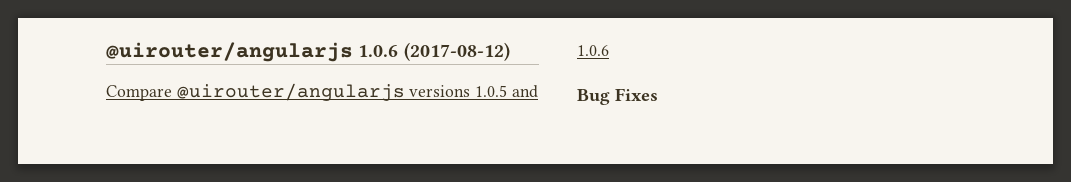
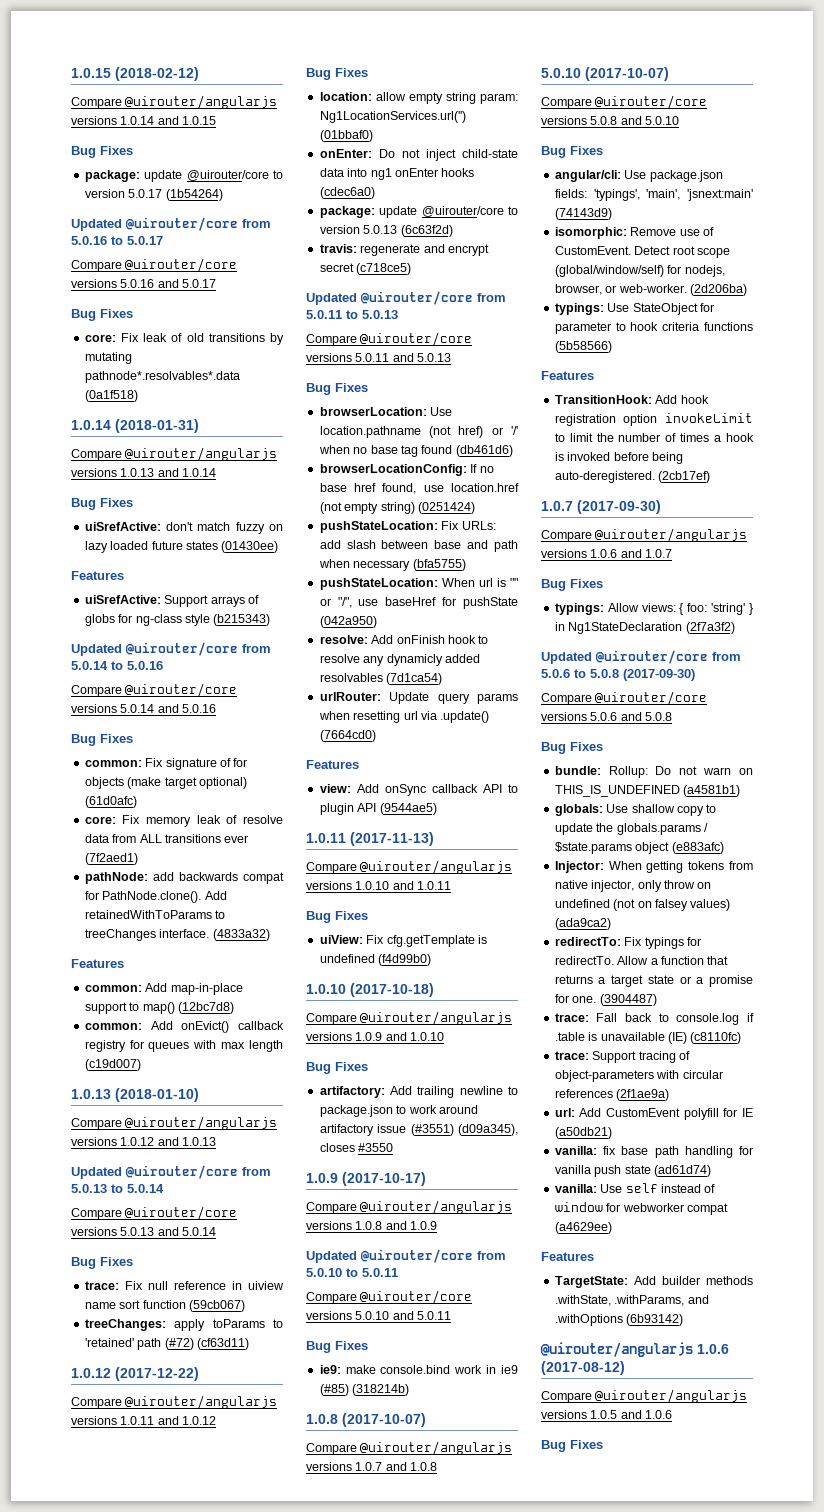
+ 1.0.15 (2018-02-12)
+ Compare @uirouter/angularjs versions 1.0.14 and 1.0.15
+ Bug Fixes
+ package: update @uirouter/core to version 5.0.17 (1b54264)
+ Updated @uirouter/core from 5.0.16 to 5.0.17
+ Compare @uirouter/core versions 5.0.16 and 5.0.17
+ Bug Fixes
+ core: Fix leak of old transitions by mutating pathnode*.resolvables*.data (0a1f518)
+ 1.0.14 (2018-01-31)
+ Compare @uirouter/angularjs versions 1.0.13 and 1.0.14
+ Bug Fixes
+ uiSrefActive: don't match fuzzy on lazy loaded future states (01430ee)
+ Features
+ uiSrefActive: Support arrays of globs for ng-class style (b215343)
+ Updated @uirouter/core from 5.0.14 to 5.0.16
+ Compare @uirouter/core versions 5.0.14 and 5.0.16
+ Bug Fixes
+ common: Fix signature of for objects (make target optional) (61d0afc)
+ core: Fix memory leak of resolve data from ALL transitions ever (7f2aed1)
+ pathNode: add backwards compat for PathNode.clone(). Add retainedWithToParams to treeChanges interface. (4833a32)
+ Features
+ common: Add map-in-place support to map() (12bc7d8)
+ common: Add onEvict() callback registry for queues with max length (c19d007)
+ 1.0.13 (2018-01-10)
+ Compare @uirouter/angularjs versions 1.0.12 and 1.0.13
+ Updated @uirouter/core from 5.0.13 to 5.0.14
+ Compare @uirouter/core versions 5.0.13 and 5.0.14
+ Bug Fixes
+ trace: Fix null reference in uiview name sort function (59cb067)
+ treeChanges: apply toParams to 'retained' path (#72) (cf63d11)
+ 1.0.12 (2017-12-22)
+ Compare @uirouter/angularjs versions 1.0.11 and 1.0.12
+ Bug Fixes
+ location: allow empty string param: Ng1LocationServices.url('') (01bbaf0)
+ onEnter: Do not inject child-state data into ng1 onEnter hooks (cdec6a0)
+ package: update @uirouter/core to version 5.0.13 (6c63f2d)
+ travis: regenerate and encrypt secret (c718ce5)
+ Updated @uirouter/core from 5.0.11 to 5.0.13
+ Compare @uirouter/core versions 5.0.11 and 5.0.13
+ Bug Fixes
+ browserLocation: Use location.pathname (not href) or '/' when no base tag found (db461d6)
+ browserLocationConfig: If no base href found, use location.href (not empty string) (0251424)
+ pushStateLocation: Fix URLs: add slash between base and path when necessary (bfa5755)
+ pushStateLocation: When url is "" or "/", use baseHref for pushState (042a950)
+ resolve: Add onFinish hook to resolve any dynamicly added resolvables (7d1ca54)
+ urlRouter: Update query params when resetting url via .update() (7664cd0)
+ Features
+ view: Add onSync callback API to plugin API (9544ae5)
+ 1.0.11 (2017-11-13)
+ Compare @uirouter/angularjs versions 1.0.10 and 1.0.11
+ Bug Fixes
+ uiView: Fix cfg.getTemplate is undefined (f4d99b0)
+ 1.0.10 (2017-10-18)
+ Compare @uirouter/angularjs versions 1.0.9 and 1.0.10
+ Bug Fixes
+ artifactory: Add trailing newline to package.json to work around artifactory issue (#3551) (d09a345), closes #3550
+ 1.0.9 (2017-10-17)
+ Compare @uirouter/angularjs versions 1.0.8 and 1.0.9
+ Updated @uirouter/core from 5.0.10 to 5.0.11
+ Compare @uirouter/core versions 5.0.10 and 5.0.11
+ Bug Fixes
+ ie9: make console.bind work in ie9 (#85) (318214b)
+ 1.0.8 (2017-10-07)
+ Compare @uirouter/angularjs versions 1.0.7 and 1.0.8
+ 5.0.10 (2017-10-07)
+ Compare @uirouter/core versions 5.0.8 and 5.0.10
+ Bug Fixes
+ angular/cli: Use package.json fields: 'typings', 'main', 'jsnext:main' (74143d9)
+ isomorphic: Remove use of CustomEvent. Detect root scope (global/window/self) for nodejs, browser, or web-worker. (2d206ba)
+ typings: Use StateObject for parameter to hook criteria functions (5b58566)
+ Features
+ TransitionHook: Add hook registration option invokeLimit to limit the number of times a hook is invoked before being auto-deregistered. (2cb17ef)
+ 1.0.7 (2017-09-30)
+ Compare @uirouter/angularjs versions 1.0.6 and 1.0.7
+ Bug Fixes
+ typings: Allow views: { foo: 'string' } in Ng1StateDeclaration (2f7a3f2)
+ Updated @uirouter/core from 5.0.6 to 5.0.8 (2017-09-30)
+ Compare @uirouter/core versions 5.0.6 and 5.0.8
+ Bug Fixes
+ bundle: Rollup: Do not warn on THIS_IS_UNDEFINED (a4581b1)
+ globals: Use shallow copy to update the globals.params / $state.params object (e883afc)
+ Injector: When getting tokens from native injector, only throw on undefined (not on falsey values) (ada9ca2)
+ redirectTo: Fix typings for redirectTo. Allow a function that returns a target state or a promise for one. (3904487)
+ trace: Fall back to console.log if .table is unavailable (IE) (c8110fc)
+ trace: Support tracing of object-parameters with circular references (2f1ae9a)
+ url: Add CustomEvent polyfill for IE (a50db21)
+ vanilla: fix base path handling for vanilla push state (ad61d74)
+ vanilla: Use self instead of window for webworker compat (a4629ee)
+ Features
+ TargetState: Add builder methods .withState, .withParams, and .withOptions (6b93142)

